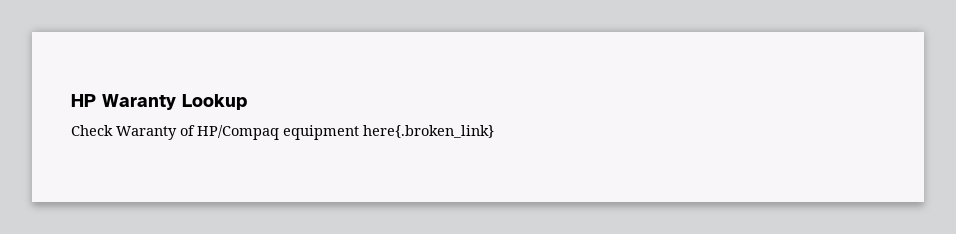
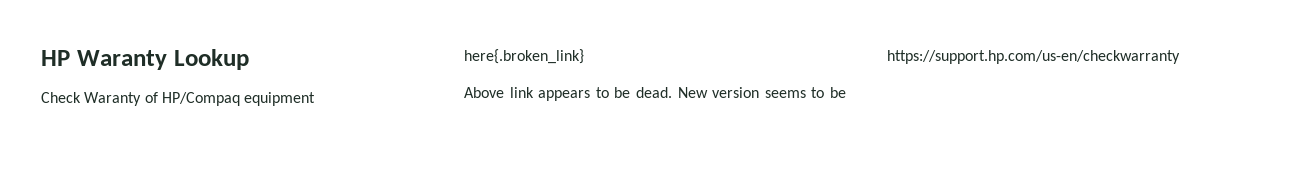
+ Above link appears to be dead. New version seems to be https://support.hp.com/us-en/checkwarranty

